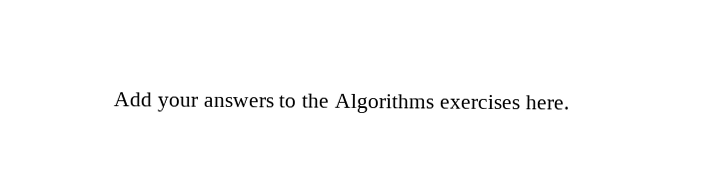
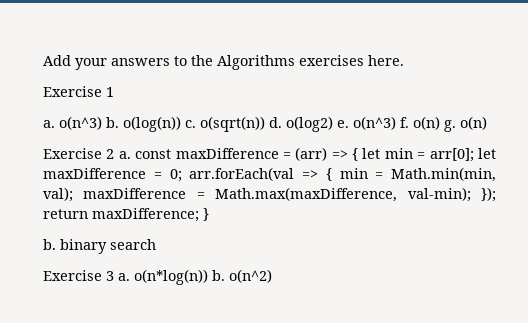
+ Exercise 1
+ a. o(n^3) b. o(log(n)) c. o(sqrt(n)) d. o(log2) e. o(n^3) f. o(n) g. o(n)
+ Exercise 2 a. const maxDifference = (arr) => { let min = arr[0]; let maxDifference = 0; arr.forEach(val => { min = Math.min(min, val); maxDifference = Math.max(maxDifference, val-min); }); return maxDifference; }
+ b. binary search
+ Exercise 3 a. o(n*log(n)) b. o(n^2)

